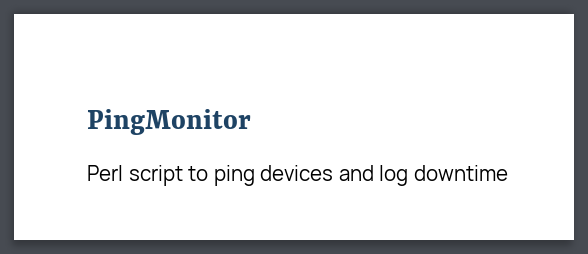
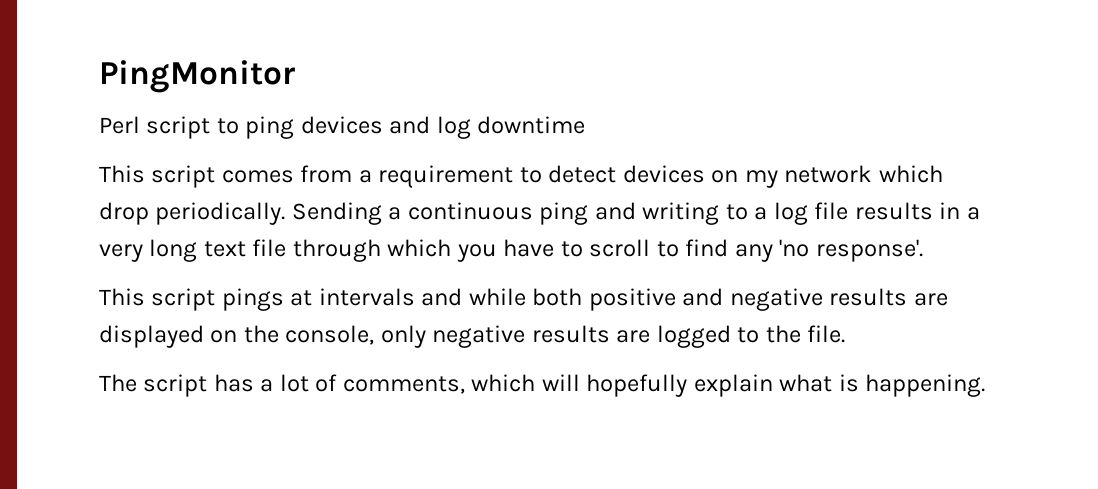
+ This script comes from a requirement to detect devices on my network which drop periodically. Sending a continuous ping and writing to a log file results in a very long text file through which you have to scroll to find any 'no response'.
+ This script pings at intervals and while both positive and negative results are displayed on the console, only negative results are logged to the file.
+ The script has a lot of comments, which will hopefully explain what is happening.

